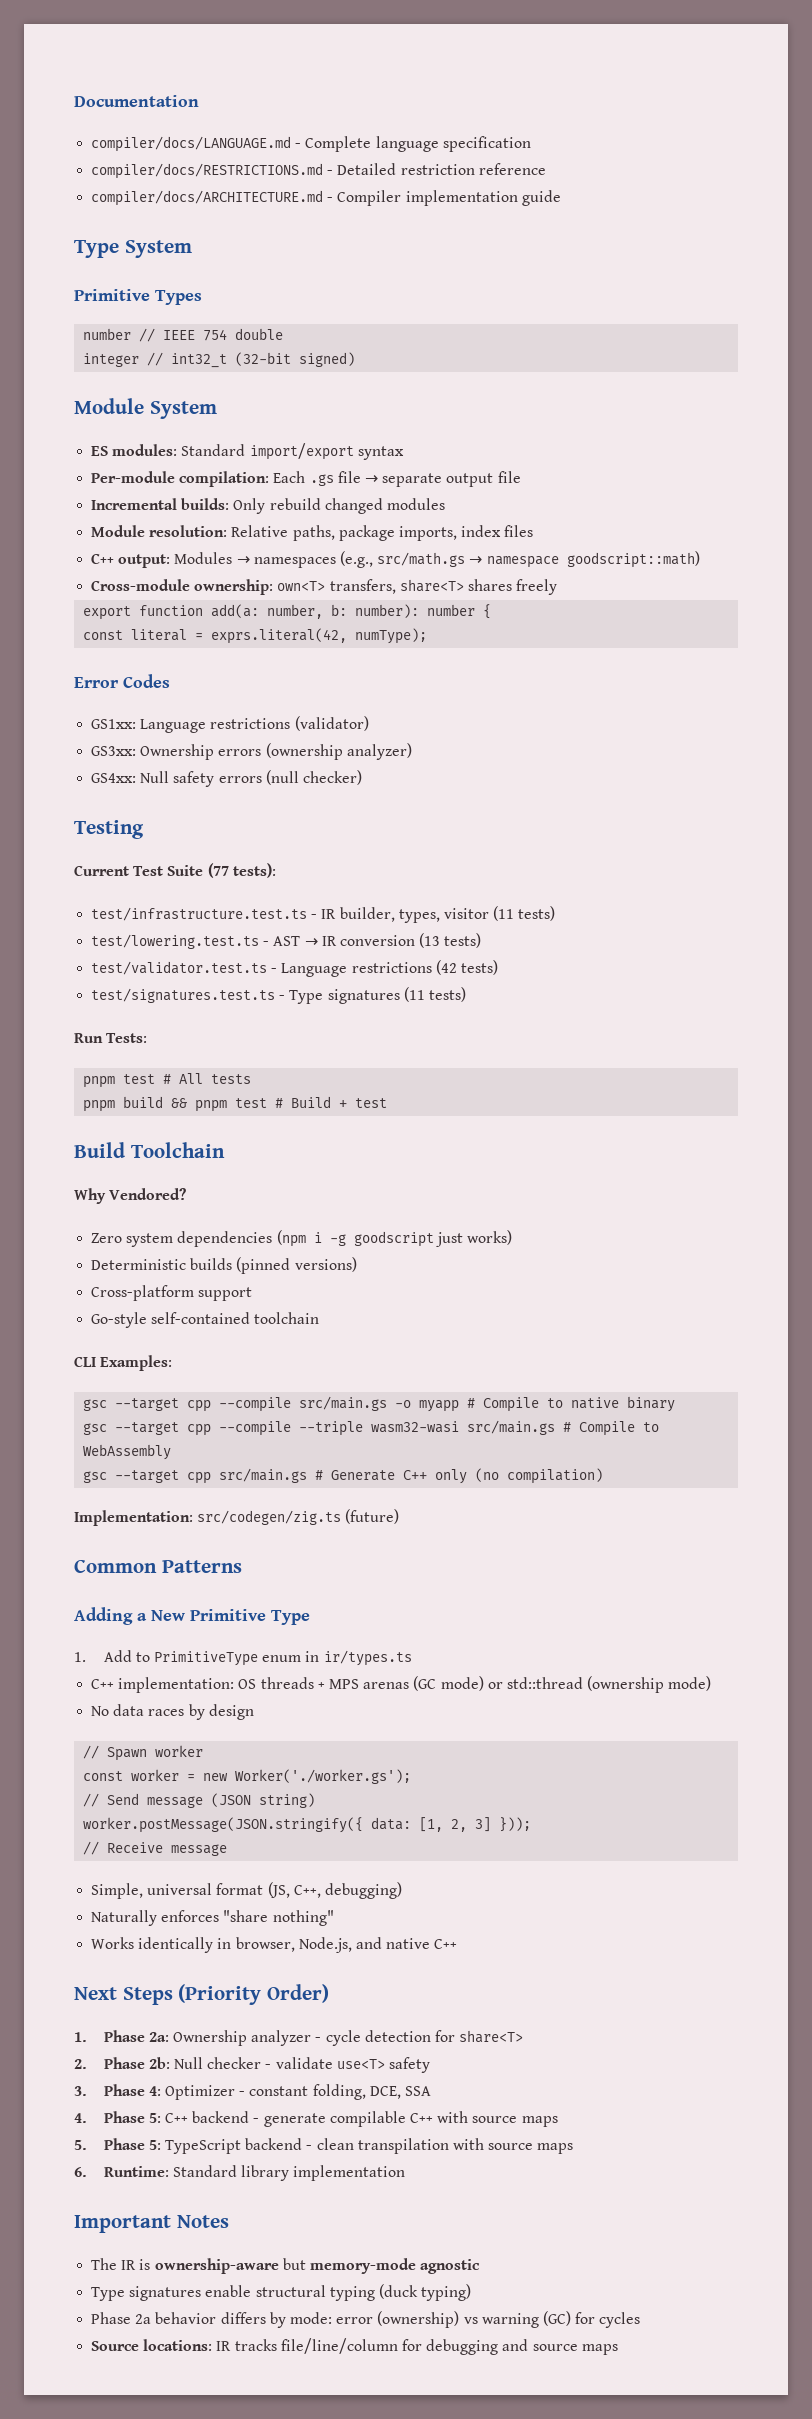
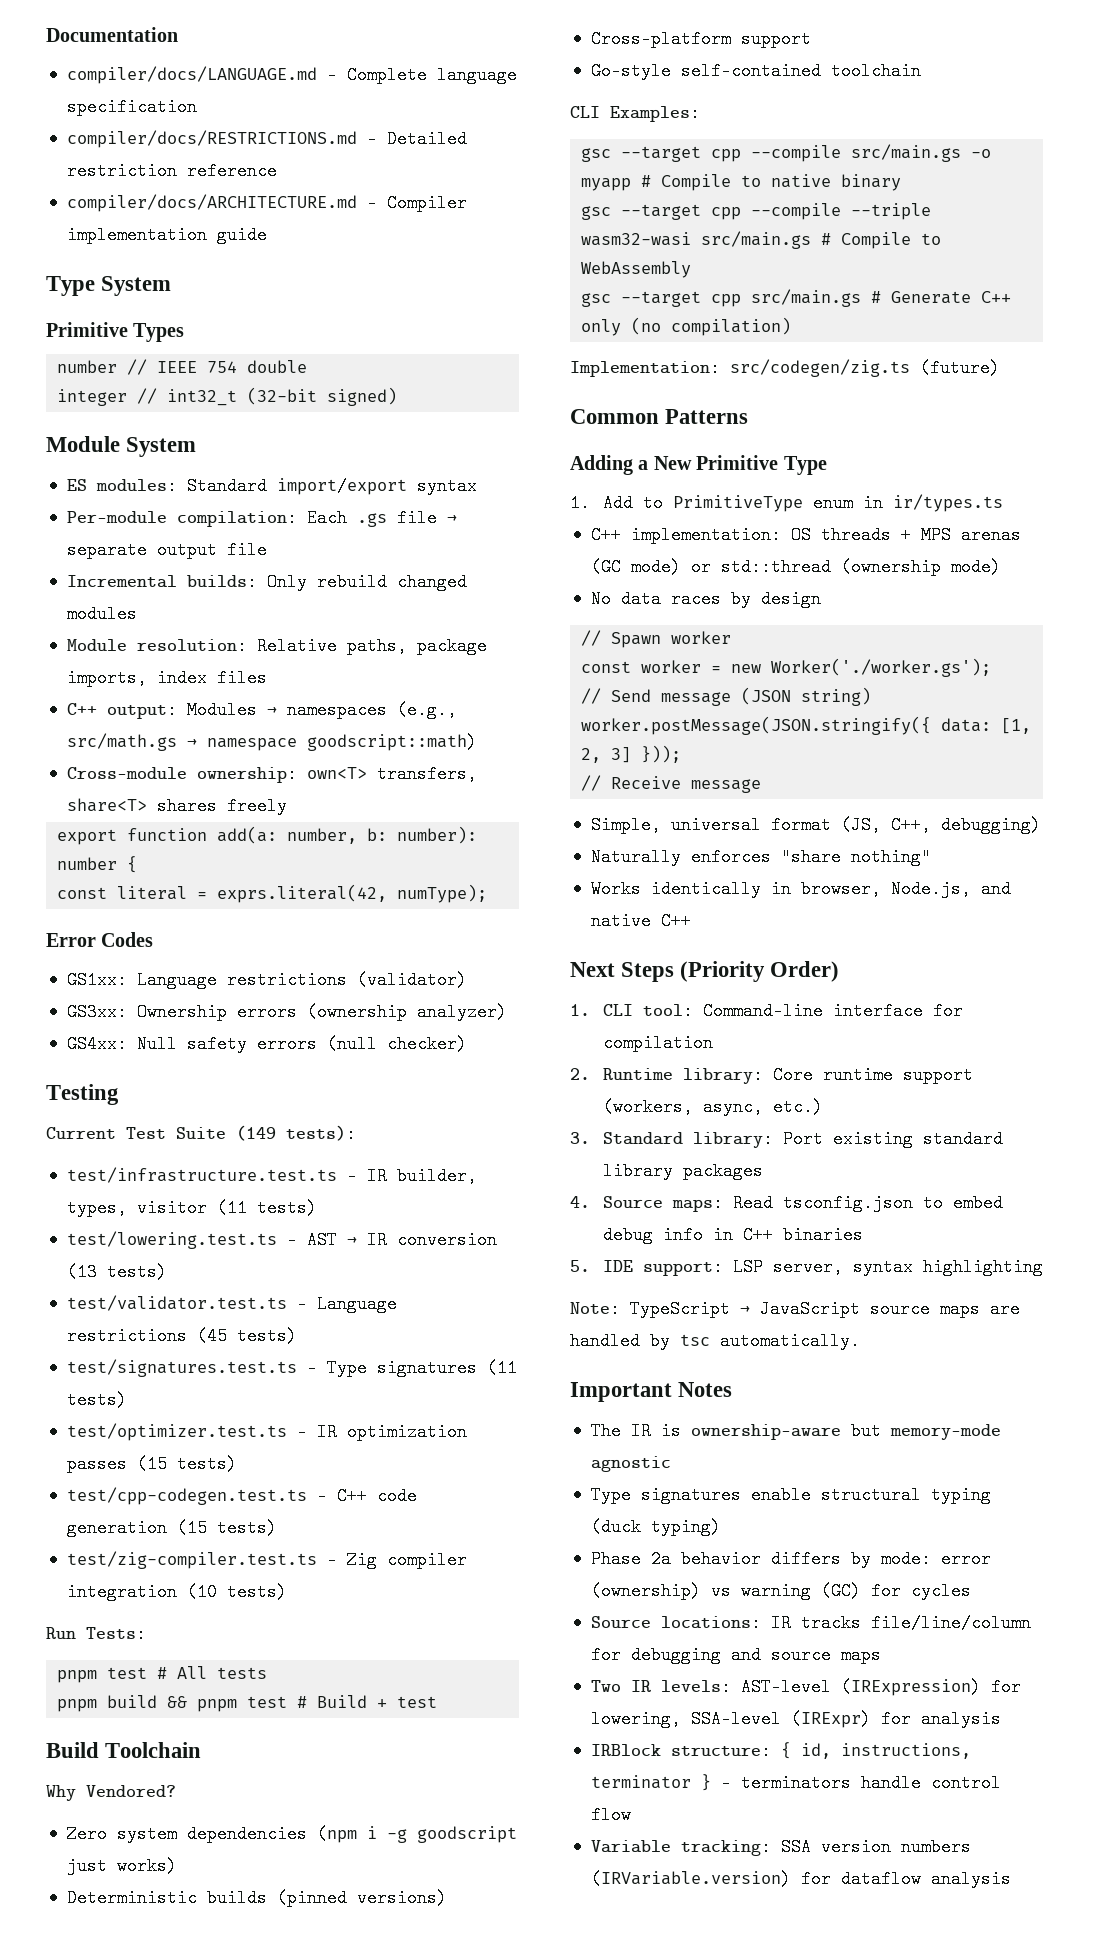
- Current Test Suite (77 tests):
+ Current Test Suite (149 tests):
- test/validator.test.ts - Language restrictions (42 tests)
+ test/validator.test.ts - Language restrictions (45 tests)
+ test/optimizer.test.ts - IR optimization passes (15 tests)
+ test/cpp-codegen.test.ts - C++ code generation (15 tests)
+ test/zig-compiler.test.ts - Zig compiler integration (10 tests)
- 1. Phase 2a: Ownership analyzer - cycle detection for share<T>
- 2. Phase 2b: Null checker - validate use<T> safety
- 3. Phase 4: Optimizer - constant folding, DCE, SSA
- 4. Phase 5: C++ backend - generate compilable C++ with source maps
- 5. Phase 5: TypeScript backend - clean transpilation with source maps
- 6. Runtime: Standard library implementation
+ 1. CLI tool: Command-line interface for compilation
+ 2. Runtime library: Core runtime support (workers, async, etc.)
+ 3. Standard library: Port existing standard library packages
+ 4. Source maps: Read tsconfig.json to embed debug info in C++ binaries
+ 5. IDE support: LSP server, syntax highlighting
+ Note: TypeScript → JavaScript source maps are handled by tsc automatically.
+ Two IR levels: AST-level (IRExpression) for lowering, SSA-level (IRExpr) for analysis
+ IRBlock structure: { id, instructions, terminator } - terminators handle control flow
+ Variable tracking: SSA version numbers (IRVariable.version) for dataflow analysis

